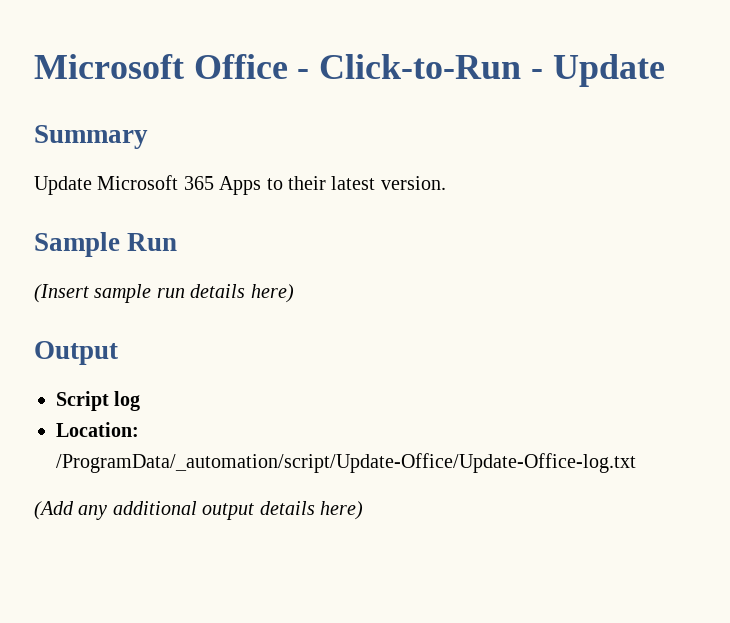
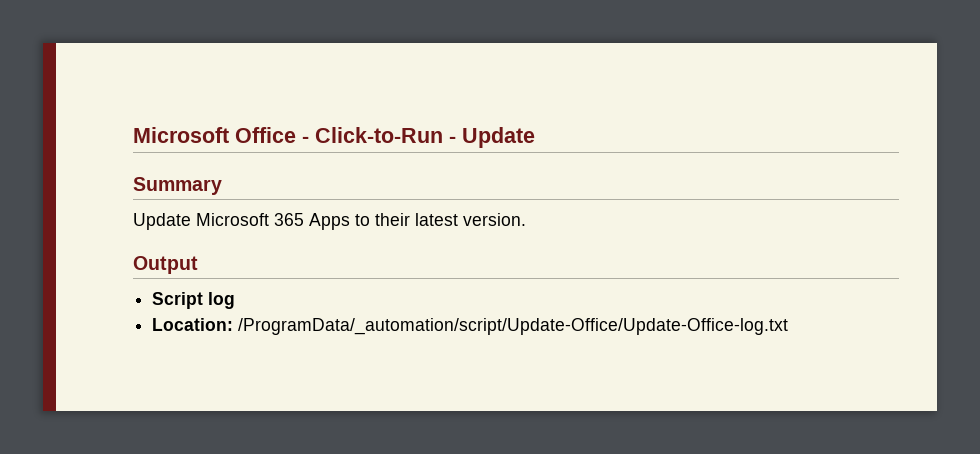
- Sample Run
- (Insert sample run details here)
- (Add any additional output details here)

